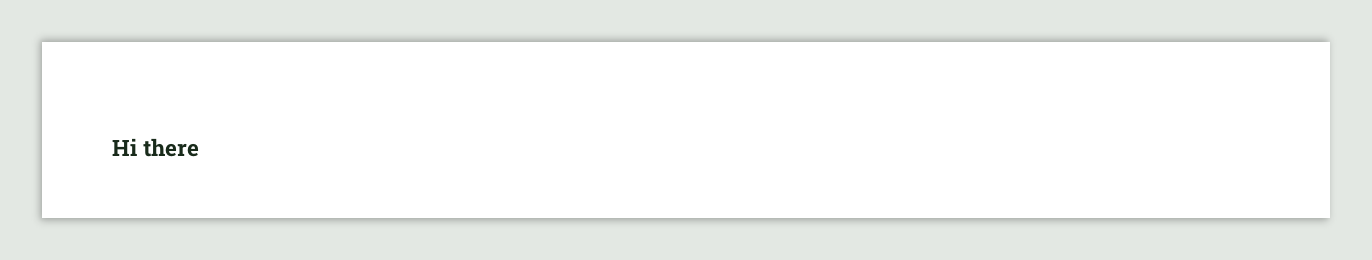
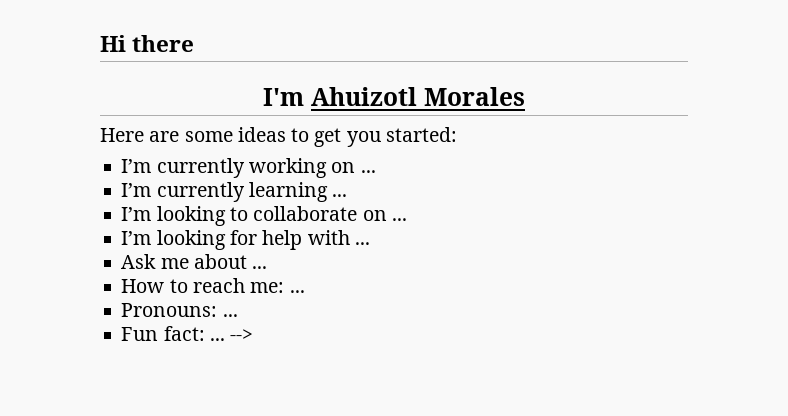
+ I'm Ahuizotl Morales
+ Here are some ideas to get you started:
+ I’m currently working on ...
+ I’m currently learning ...
+ I’m looking to collaborate on ...
+ I’m looking for help with ...
+ Ask me about ...
+ How to reach me: ...
+ Pronouns: ...
+ Fun fact: ... -->

